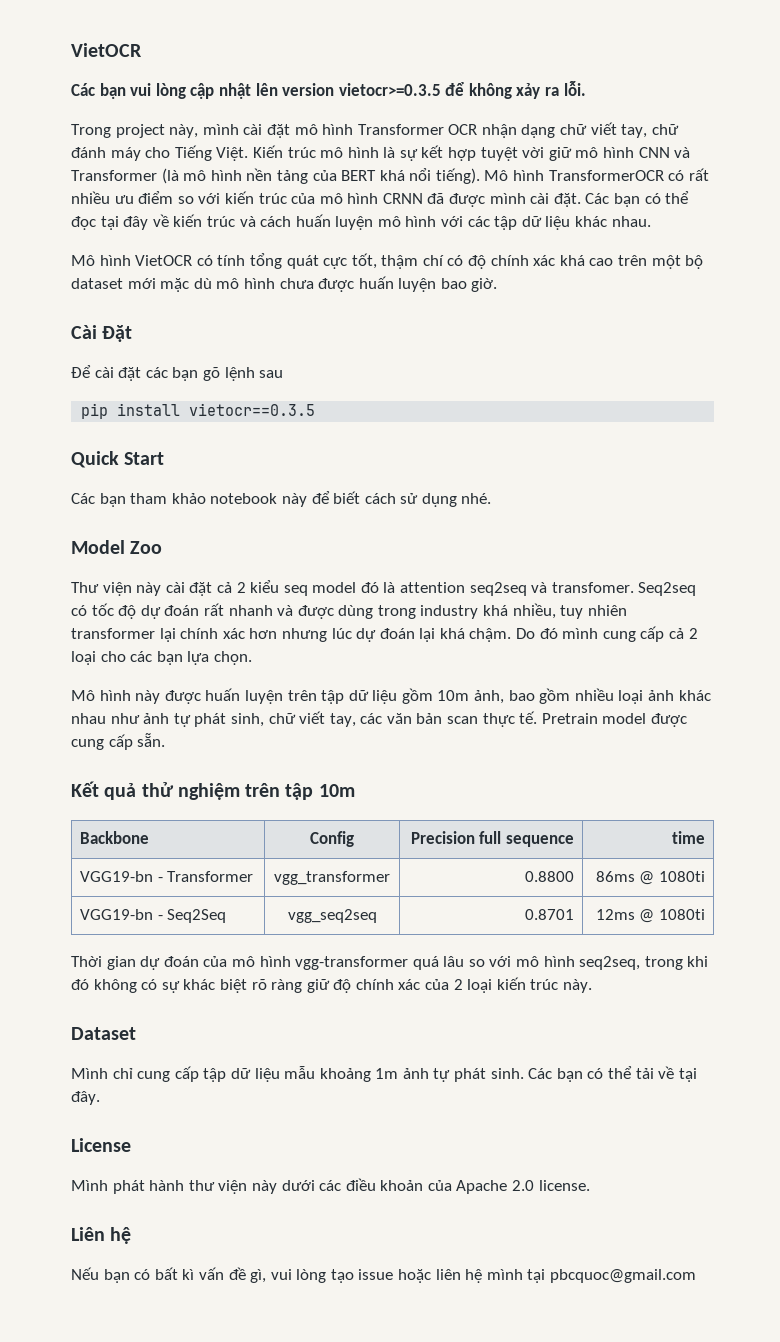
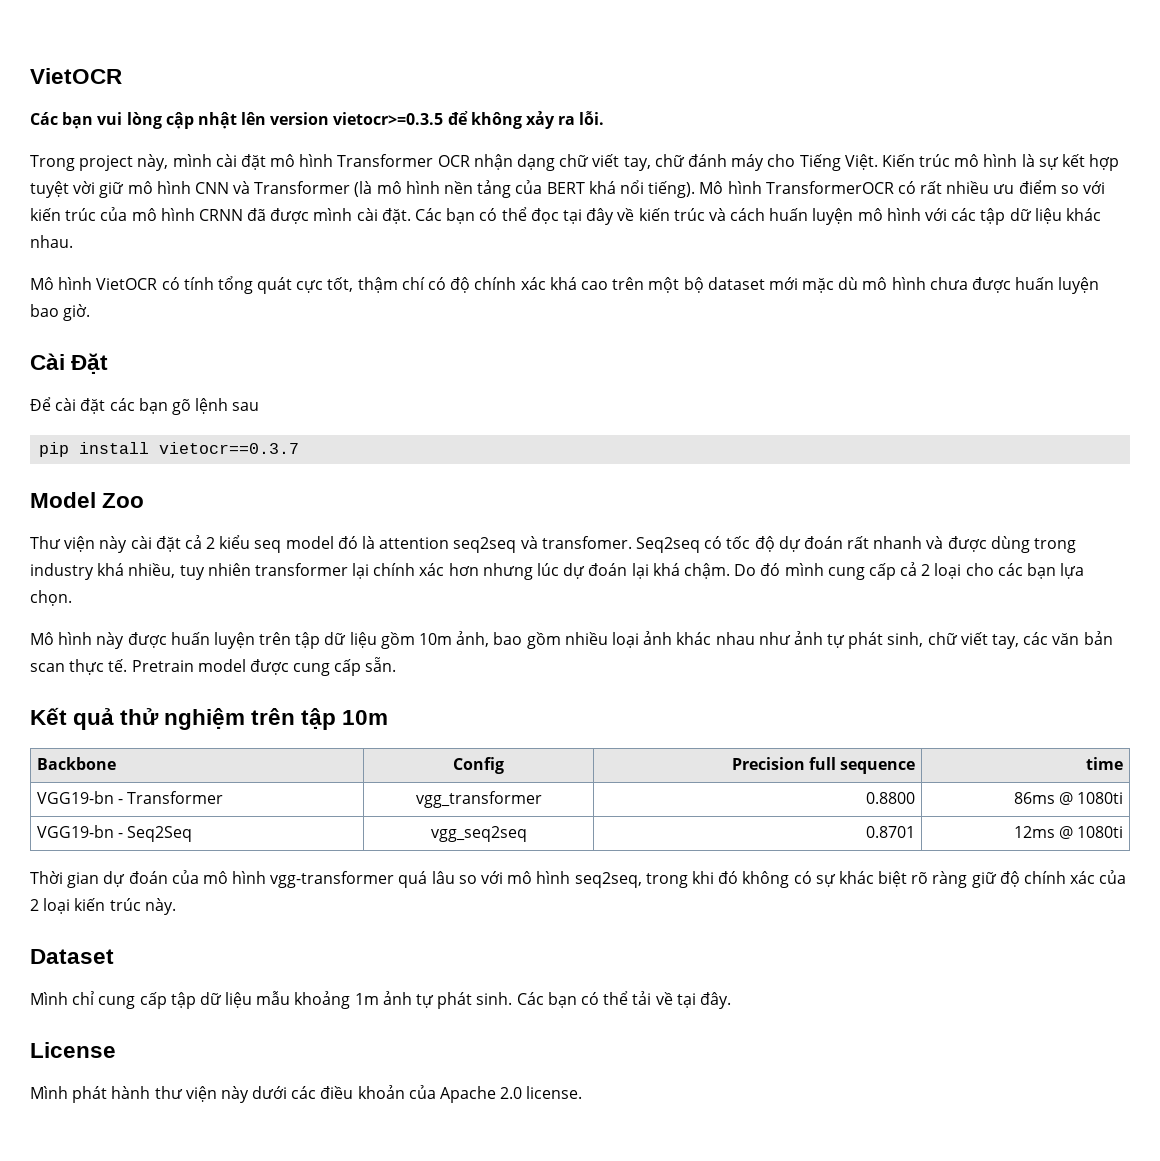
- pip install vietocr==0.3.5
- Quick Start
- Các bạn tham khảo notebook này để biết cách sử dụng nhé.
+ pip install vietocr==0.3.7
- Liên hệ
- Nếu bạn có bất kì vấn đề gì, vui lòng tạo issue hoặc liên hệ mình tại pbcquoc@gmail.com

